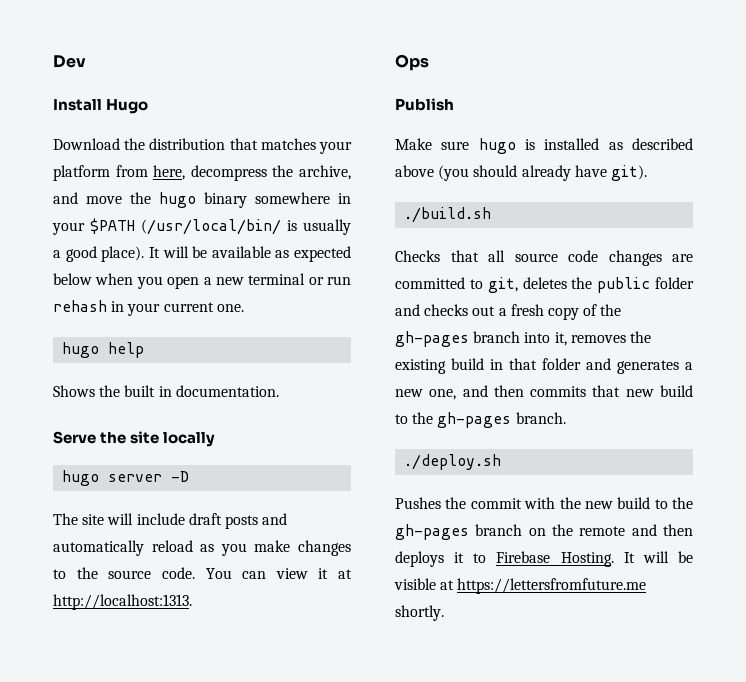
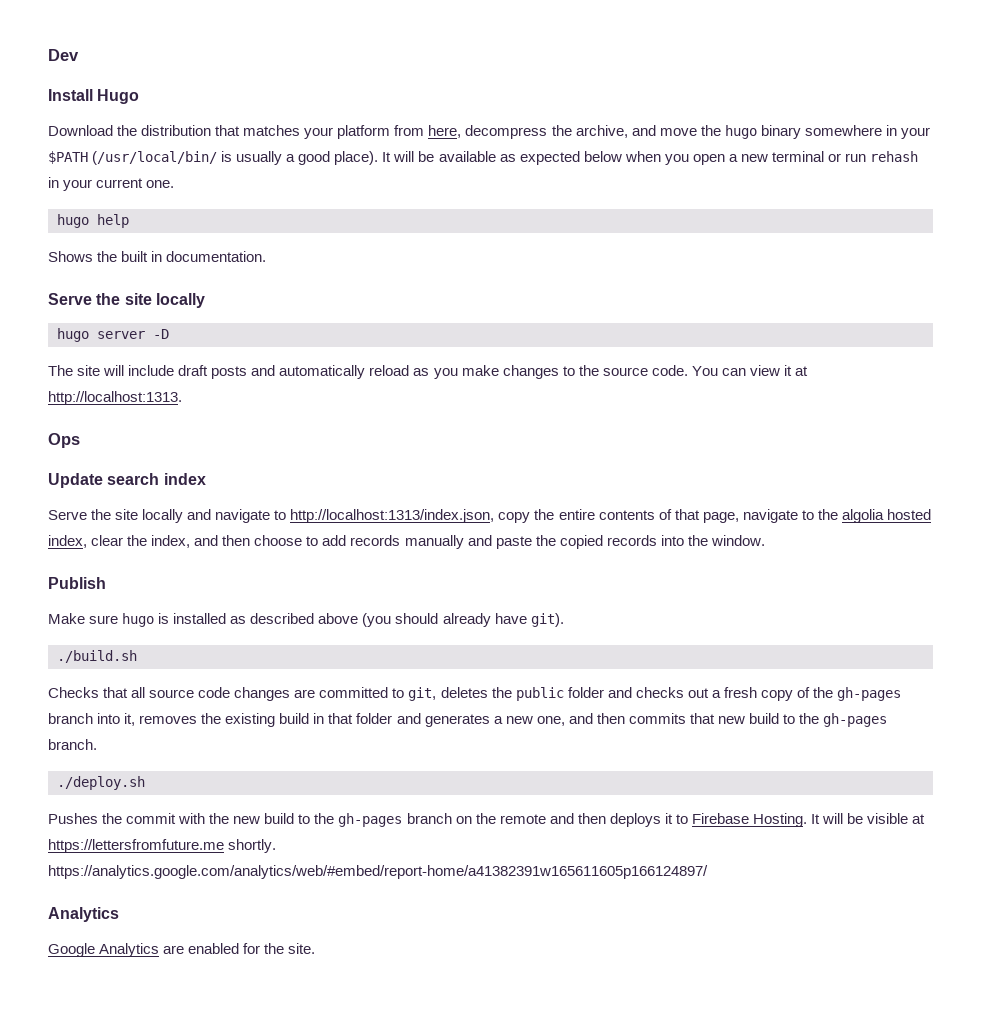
+ Update search index
+ Serve the site locally and navigate to http://localhost:1313/index.json, copy the entire contents of that page, navigate to the algolia hosted index, clear the index, and then choose to add records manually and paste the copied records into the window.
- It will be visible at https://lettersfromfuture.me shortly.
+ It will be visible at https://lettersfromfuture.me shortly. https://analytics.google.com/analytics/web/#embed/report-home/a41382391w165611605p166124897/
+ Analytics
+ Google Analytics are enabled for the site.

